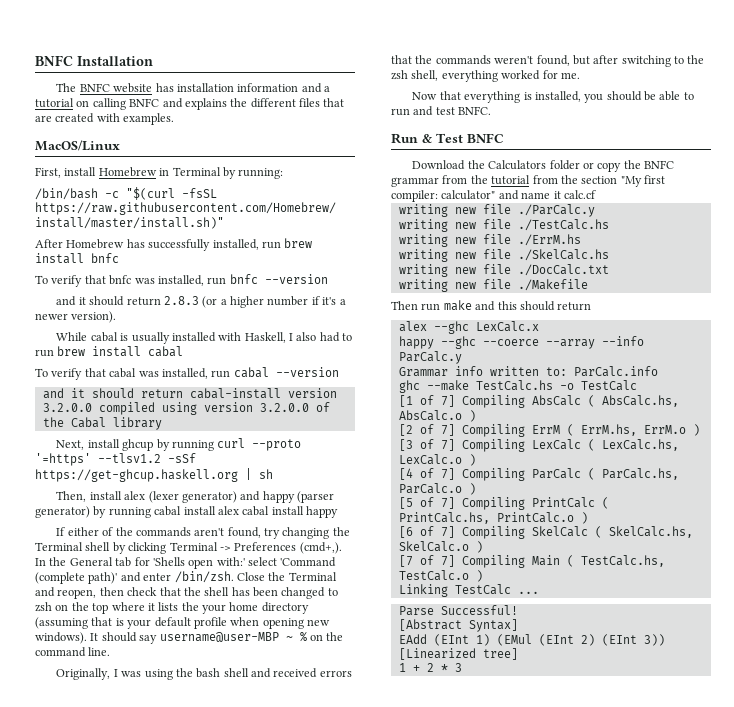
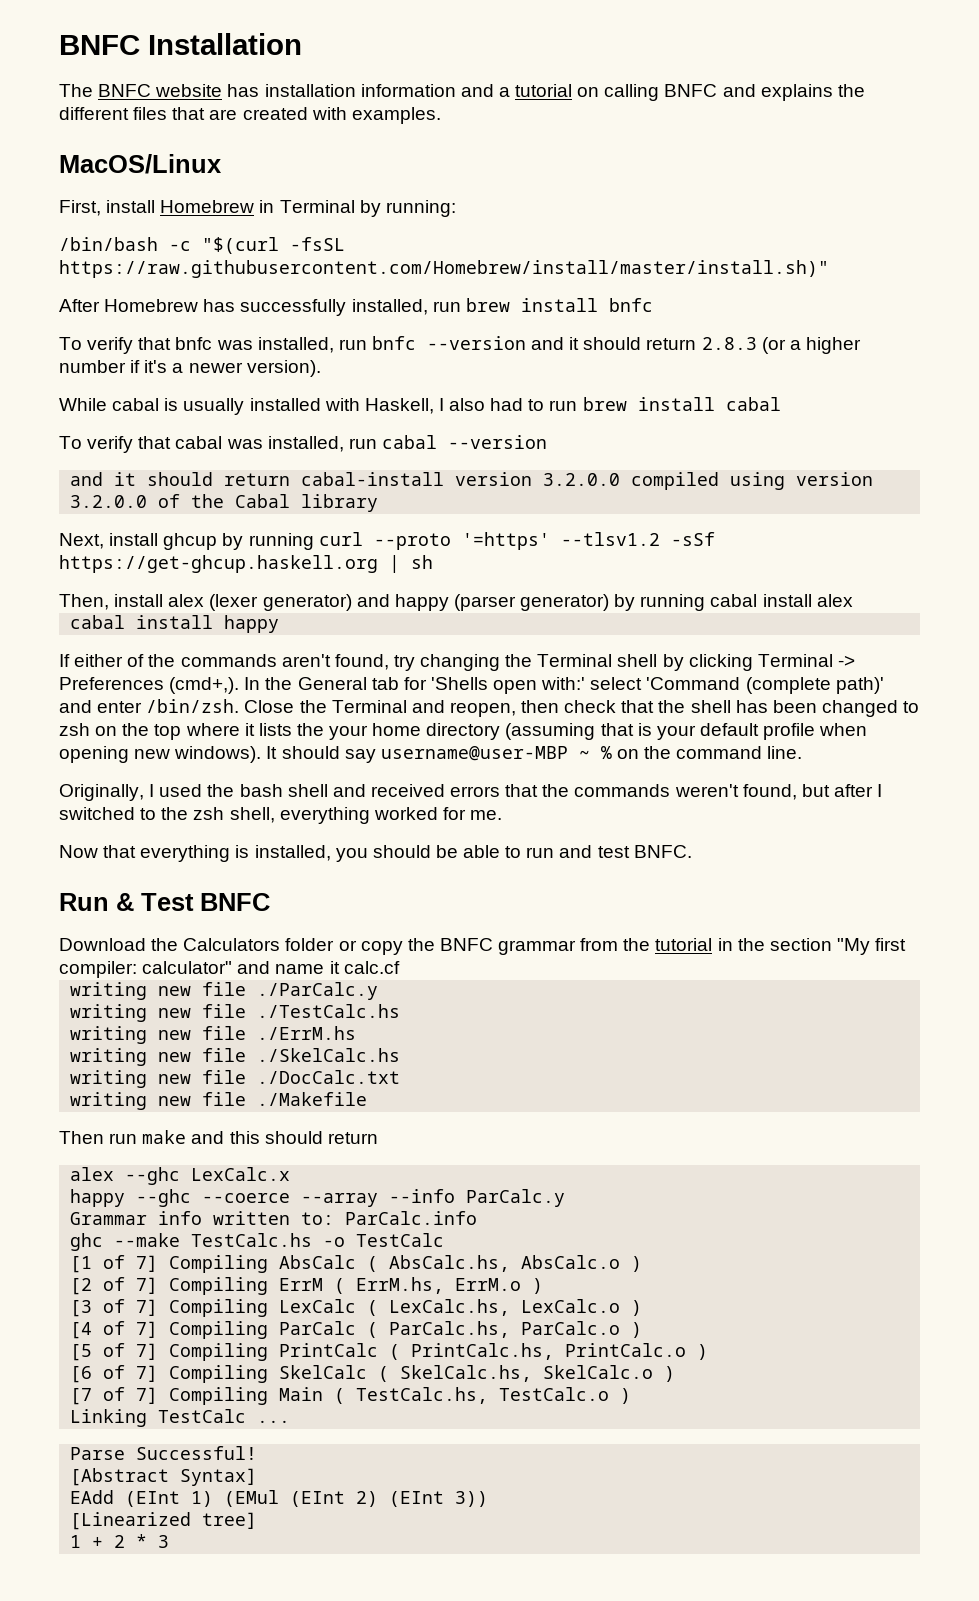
- To verify that bnfc was installed, run bnfc --version
- and it should return 2.8.3 (or a higher number if it's a newer version).
+ To verify that bnfc was installed, run bnfc --version and it should return 2.8.3 (or a higher number if it's a newer version).
- Then, install alex (lexer generator) and happy (parser generator) by running cabal install alex cabal install happy
+ Then, install alex (lexer generator) and happy (parser generator) by running cabal install alex
+ cabal install happy
- Originally, I was using the bash shell and received errors that the commands weren't found, but after switching to the zsh shell, everything worked for me.
+ Originally, I used the bash shell and received errors that the commands weren't found, but after I switched to the zsh shell, everything worked for me.
- Download the Calculators folder or copy the BNFC grammar from the tutorial from the section "My first compiler: calculator" and name it calc.cf
+ Download the Calculators folder or copy the BNFC grammar from the tutorial in the section "My first compiler: calculator" and name it calc.cf

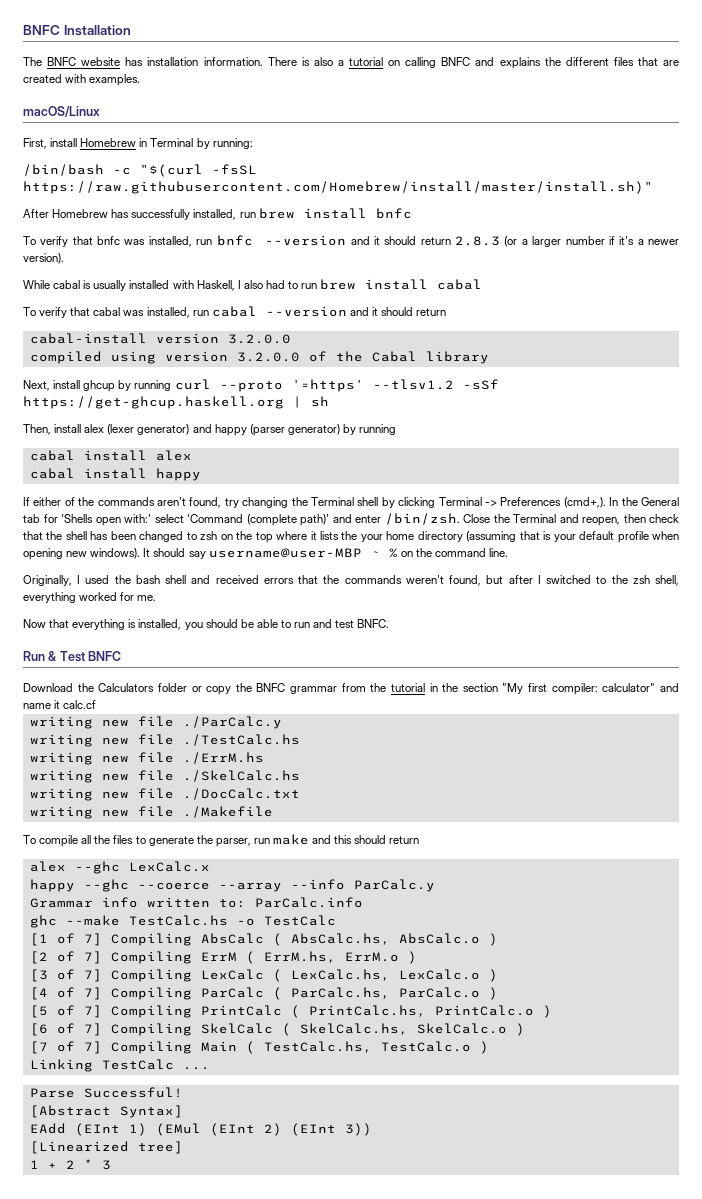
- The BNFC website has installation information and a tutorial on calling BNFC and explains the different files that are created with examples.
+ The BNFC website has installation information. There is also a tutorial on calling BNFC and explains the different files that are created with examples.
- MacOS/Linux
+ macOS/Linux
- To verify that bnfc was installed, run bnfc --version and it should return 2.8.3 (or a higher number if it's a newer version).
+ To verify that bnfc was installed, run bnfc --version and it should return 2.8.3 (or a larger number if it's a newer version).
- To verify that cabal was installed, run cabal --version
- and it should return cabal-install version 3.2.0.0 compiled using version 3.2.0.0 of the Cabal library
+ To verify that cabal was installed, run cabal --version and it should return
+ cabal-install version 3.2.0.0
+ compiled using version 3.2.0.0 of the Cabal library
- Then, install alex (lexer generator) and happy (parser generator) by running cabal install alex
+ Then, install alex (lexer generator) and happy (parser generator) by running
+ cabal install alex
- Then run make and this should return
+ To compile all the files to generate the parser, run make and this should return

